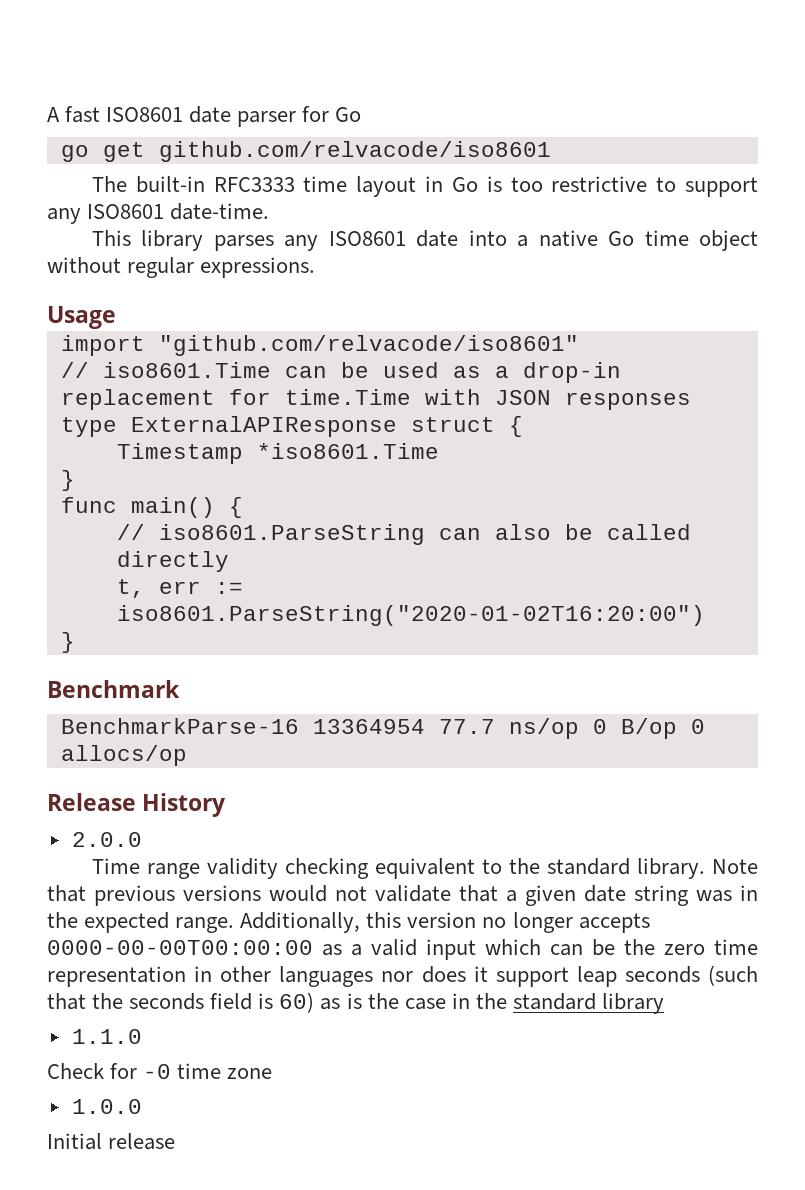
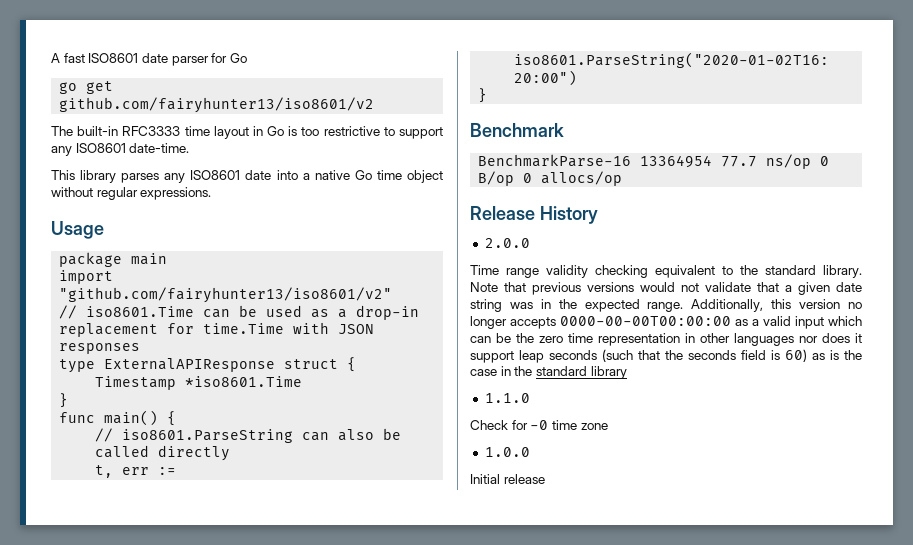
- go get github.com/relvacode/iso8601
+ go get github.com/fairyhunter13/iso8601/v2
+ package main
- import "github.com/relvacode/iso8601"
+ import "github.com/fairyhunter13/iso8601/v2"

